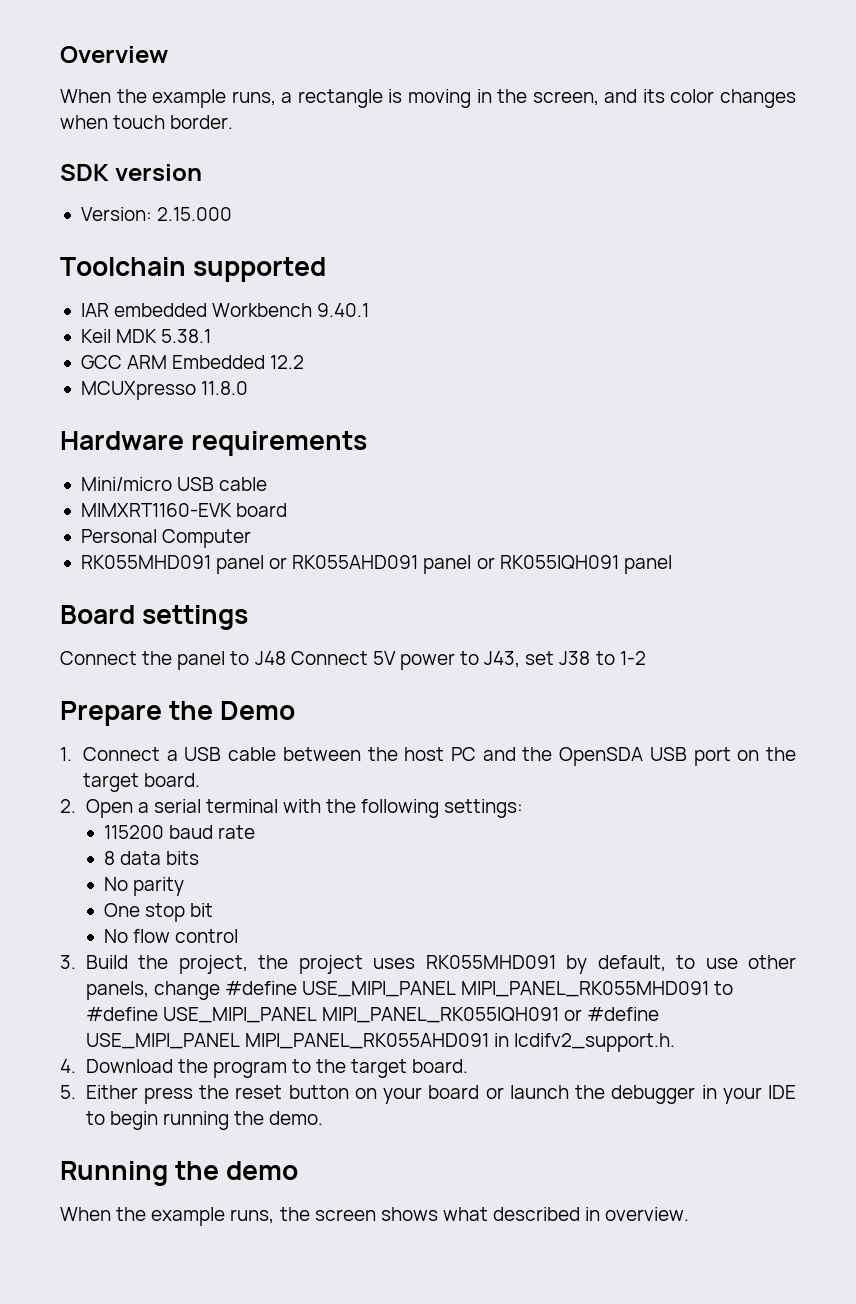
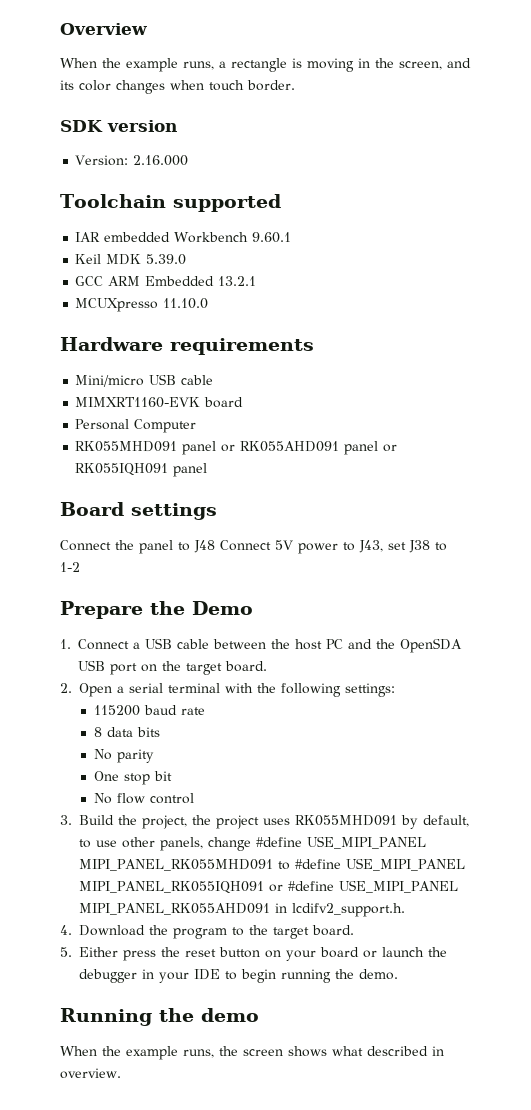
- Version: 2.15.000
+ Version: 2.16.000
- IAR embedded Workbench 9.40.1
+ IAR embedded Workbench 9.60.1
- Keil MDK 5.38.1
+ Keil MDK 5.39.0
- GCC ARM Embedded 12.2
+ GCC ARM Embedded 13.2.1
- MCUXpresso 11.8.0
+ MCUXpresso 11.10.0

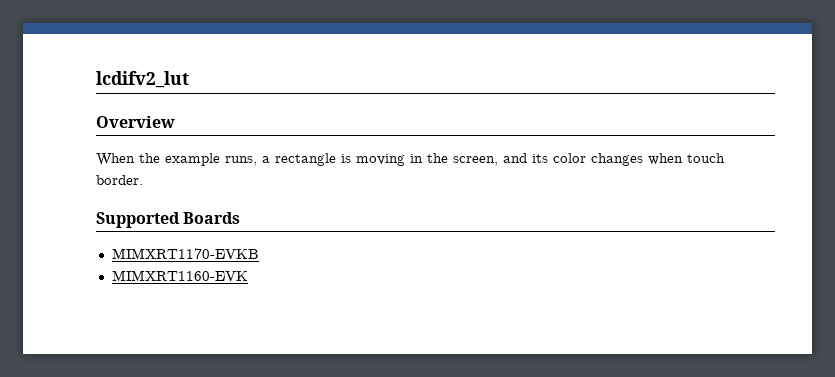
+ lcdifv2_lut
- SDK version
- Version: 2.16.000
- Toolchain supported
- IAR embedded Workbench 9.60.1
- Keil MDK 5.39.0
- GCC ARM Embedded 13.2.1
- MCUXpresso 11.10.0
- Hardware requirements
- Mini/micro USB cable
- MIMXRT1160-EVK board
- Personal Computer
- RK055MHD091 panel or RK055AHD091 panel or RK055IQH091 panel
- Board settings
- Connect the panel to J48 Connect 5V power to J43, set J38 to 1-2
- Prepare the Demo
- 1. Connect a USB cable between the host PC and the OpenSDA USB port on the target board.
- 2. Open a serial terminal with the following settings:
- 115200 baud rate
- 8 data bits
- No parity
- One stop bit
- No flow control
- 3. Build the project, the project uses RK055MHD091 by default, to use other panels, change #define USE_MIPI_PANEL MIPI_PANEL_RK055MHD091 to #define USE_MIPI_PANEL MIPI_PANEL_RK055IQH091 or #define USE_MIPI_PANEL MIPI_PANEL_RK055AHD091 in lcdifv2_support.h.
- 4. Download the program to the target board.
- 5. Either press the reset button on your board or launch the debugger in your IDE to begin running the demo.
- Running the demo
- When the example runs, the screen shows what described in overview.
+ Supported Boards
+ MIMXRT1170-EVKB
+ MIMXRT1160-EVK

